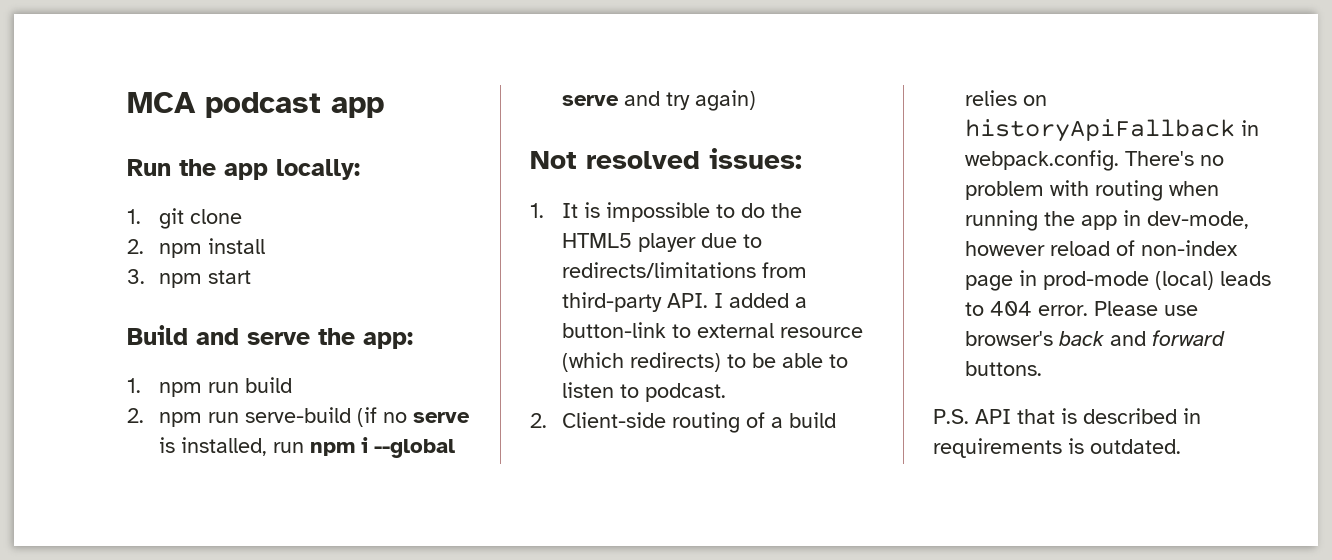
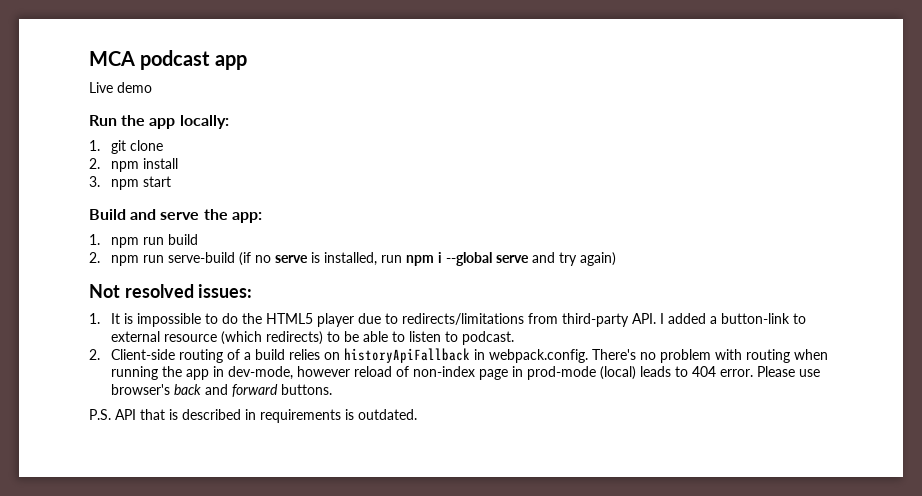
+ Live demo

